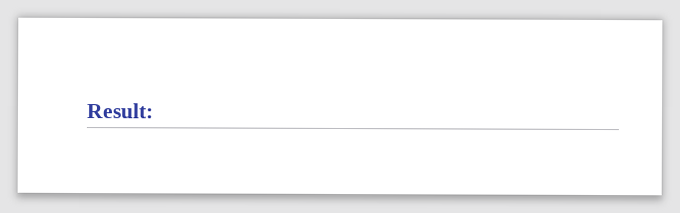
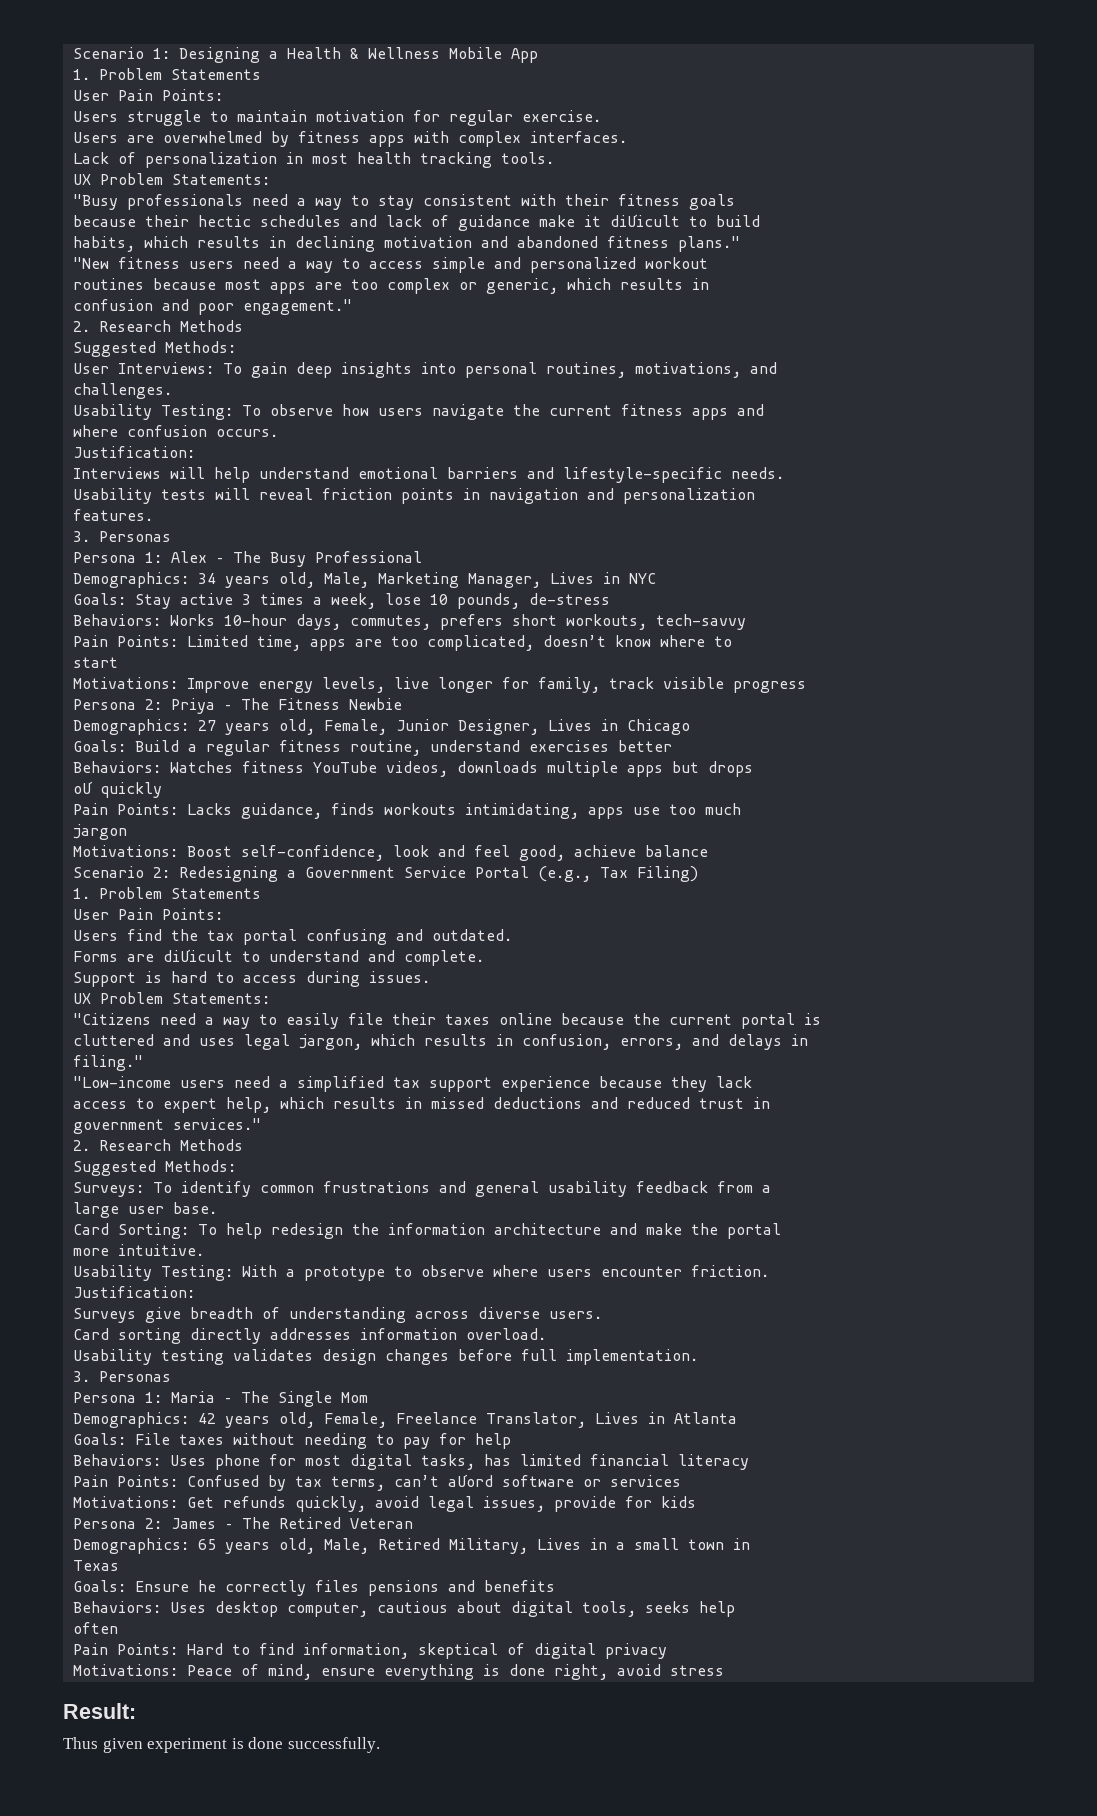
+ Scenario 1: Designing a Health & Wellness Mobile App
+ 1. Problem Statements
+ User Pain Points:
+ Users struggle to maintain motivation for regular exercise.
+ Users are overwhelmed by fitness apps with complex interfaces.
+ Lack of personalization in most health tracking tools.
+ UX Problem Statements:
+ "Busy professionals need a way to stay consistent with their fitness goals
+ because their hectic schedules and lack of guidance make it diƯicult to build
+ habits, which results in declining motivation and abandoned fitness plans."
+ "New fitness users need a way to access simple and personalized workout
+ routines because most apps are too complex or generic, which results in
+ confusion and poor engagement."
+ 2. Research Methods
+ Suggested Methods:
+ User Interviews: To gain deep insights into personal routines, motivations, and
+ challenges.
+ Usability Testing: To observe how users navigate the current fitness apps and
+ where confusion occurs.
+ Justification:
+ Interviews will help understand emotional barriers and lifestyle-specific needs.
+ Usability tests will reveal friction points in navigation and personalization
+ features.
+ 3. Personas
+ Persona 1: Alex – The Busy Professional
+ Demographics: 34 years old, Male, Marketing Manager, Lives in NYC
+ Goals: Stay active 3 times a week, lose 10 pounds, de-stress
+ Behaviors: Works 10-hour days, commutes, prefers short workouts, tech-savvy
+ Pain Points: Limited time, apps are too complicated, doesn’t know where to
+ start
+ Motivations: Improve energy levels, live longer for family, track visible progress
+ Persona 2: Priya – The Fitness Newbie
+ Demographics: 27 years old, Female, Junior Designer, Lives in Chicago
+ Goals: Build a regular fitness routine, understand exercises better
+ Behaviors: Watches fitness YouTube videos, downloads multiple apps but drops
+ oƯ quickly
+ Pain Points: Lacks guidance, finds workouts intimidating, apps use too much
+ jargon
+ Motivations: Boost self-confidence, look and feel good, achieve balance
+ Scenario 2: Redesigning a Government Service Portal (e.g., Tax Filing)
+ 1. Problem Statements
+ User Pain Points:
+ Users find the tax portal confusing and outdated.
+ Forms are diƯicult to understand and complete.
+ Support is hard to access during issues.
+ UX Problem Statements:
+ "Citizens need a way to easily file their taxes online because the current portal is
+ cluttered and uses legal jargon, which results in confusion, errors, and delays in
+ filing."
+ "Low-income users need a simplified tax support experience because they lack
+ access to expert help, which results in missed deductions and reduced trust in
+ government services."
+ 2. Research Methods
+ Suggested Methods:
+ Surveys: To identify common frustrations and general usability feedback from a
+ large user base.
+ Card Sorting: To help redesign the information architecture and make the portal
+ more intuitive.
+ Usability Testing: With a prototype to observe where users encounter friction.
+ Justification:
+ Surveys give breadth of understanding across diverse users.
+ Card sorting directly addresses information overload.
+ Usability testing validates design changes before full implementation.
+ 3. Personas
+ Persona 1: Maria – The Single Mom
+ Demographics: 42 years old, Female, Freelance Translator, Lives in Atlanta
+ Goals: File taxes without needing to pay for help
+ Behaviors: Uses phone for most digital tasks, has limited financial literacy
+ Pain Points: Confused by tax terms, can’t aƯord software or services
+ Motivations: Get refunds quickly, avoid legal issues, provide for kids
+ Persona 2: James – The Retired Veteran
+ Demographics: 65 years old, Male, Retired Military, Lives in a small town in
+ Texas
+ Goals: Ensure he correctly files pensions and benefits
+ Behaviors: Uses desktop computer, cautious about digital tools, seeks help
+ often
+ Pain Points: Hard to find information, skeptical of digital privacy
+ Motivations: Peace of mind, ensure everything is done right, avoid stress
  Result:
+ Thus given experiment is done successfully.

